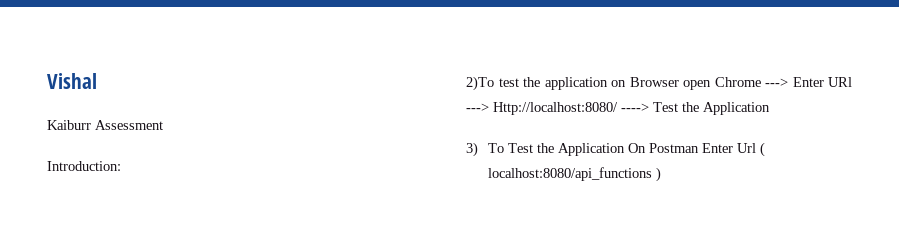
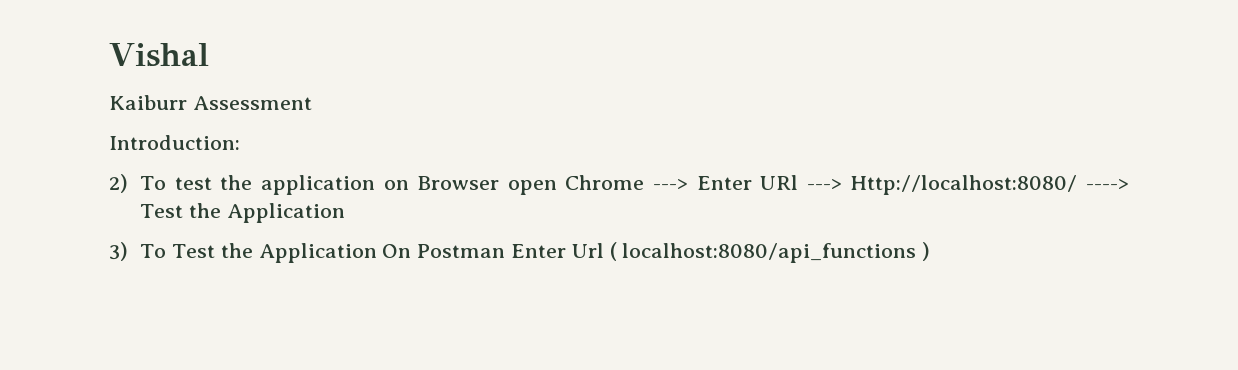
- 2)To test the application on Browser open Chrome ---> Enter URl ---> Http://localhost:8080/ ----> Test the Application
+ 2) To test the application on Browser open Chrome ---> Enter URl ---> Http://localhost:8080/ ----> Test the Application

